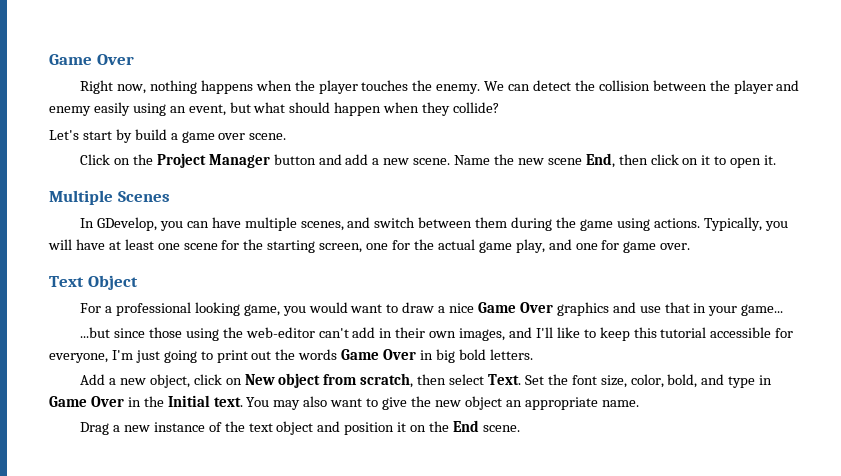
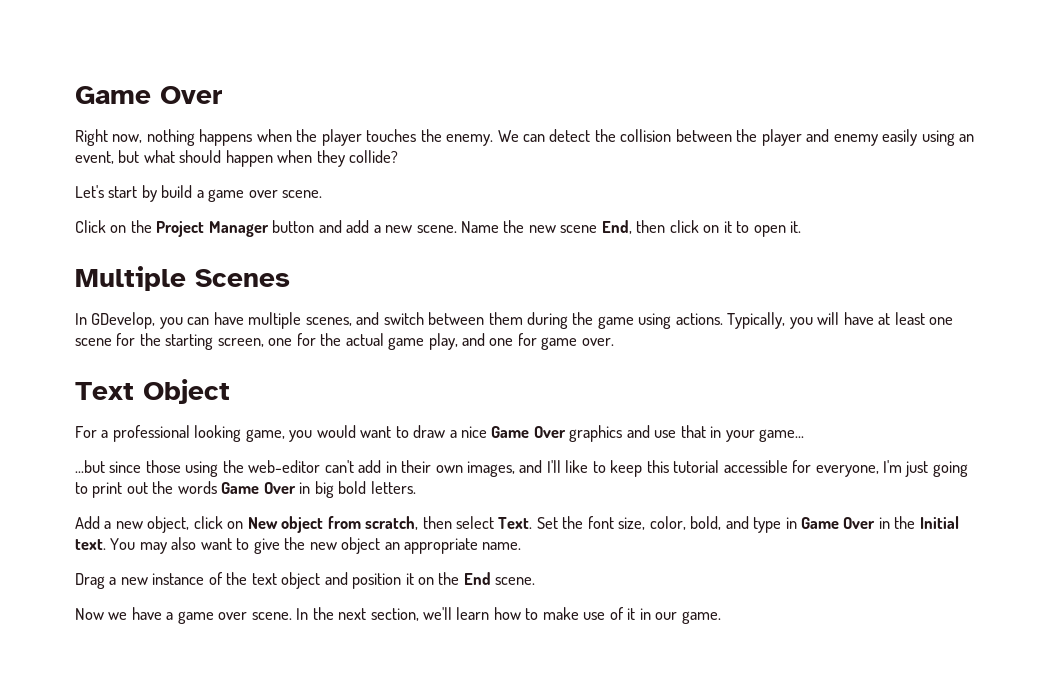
+ Now we have a game over scene. In the next section, we'll learn how to make use of it in our game.

